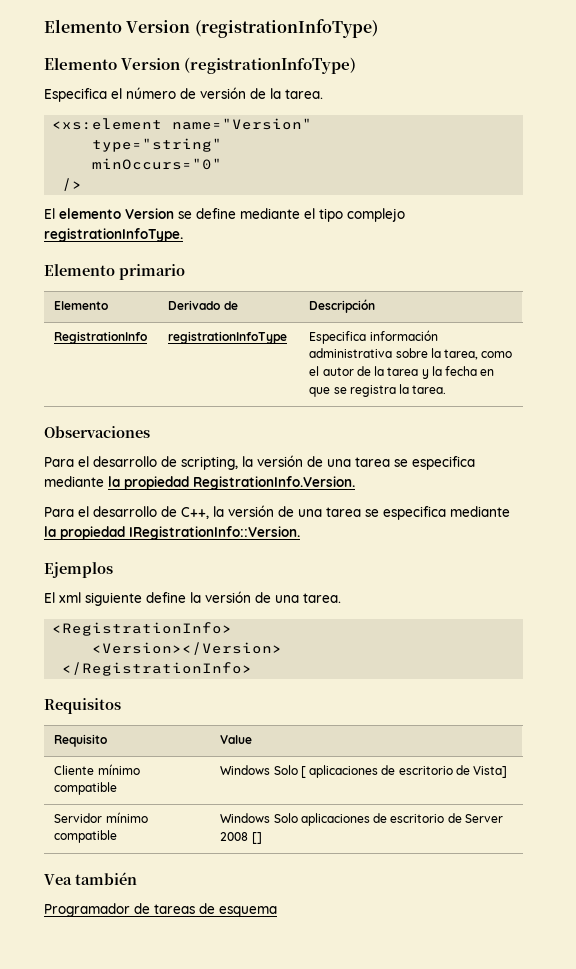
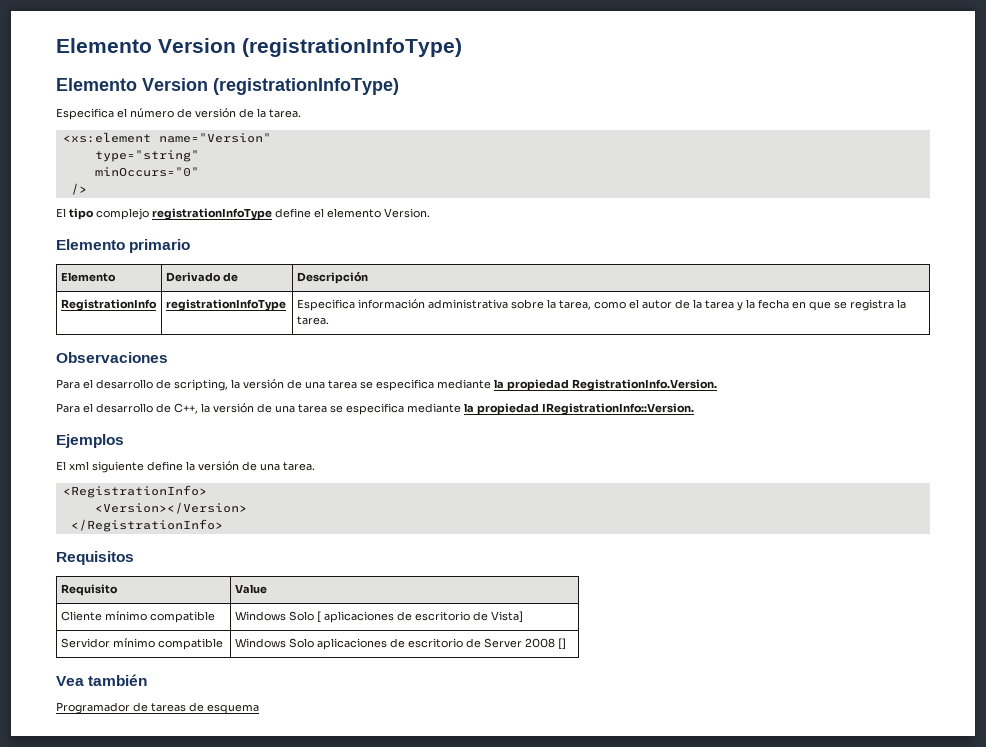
- El elemento Version se define mediante el tipo complejo registrationInfoType.
+ El tipo complejo registrationInfoType define el elemento Version.

